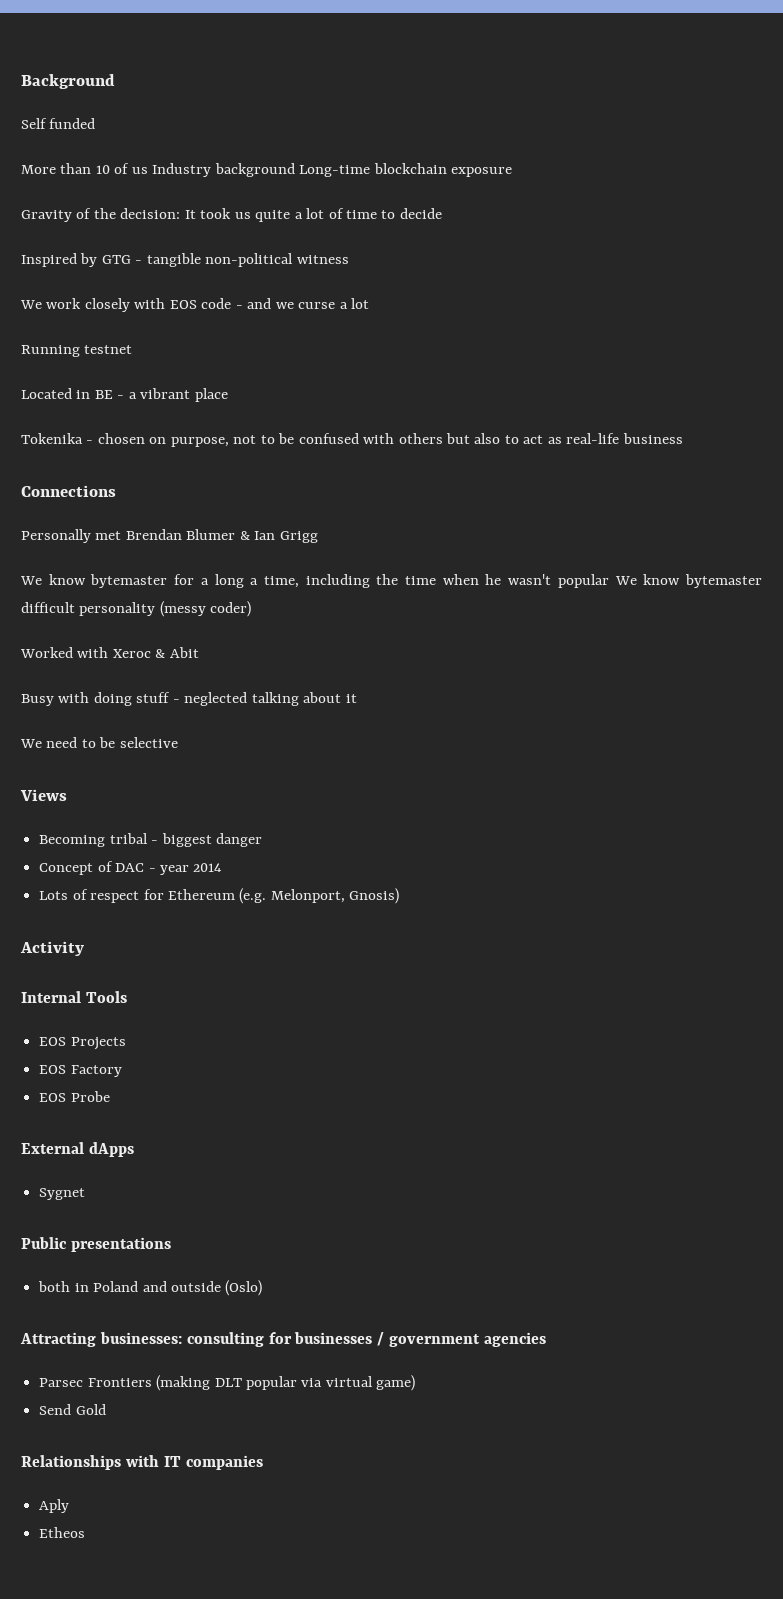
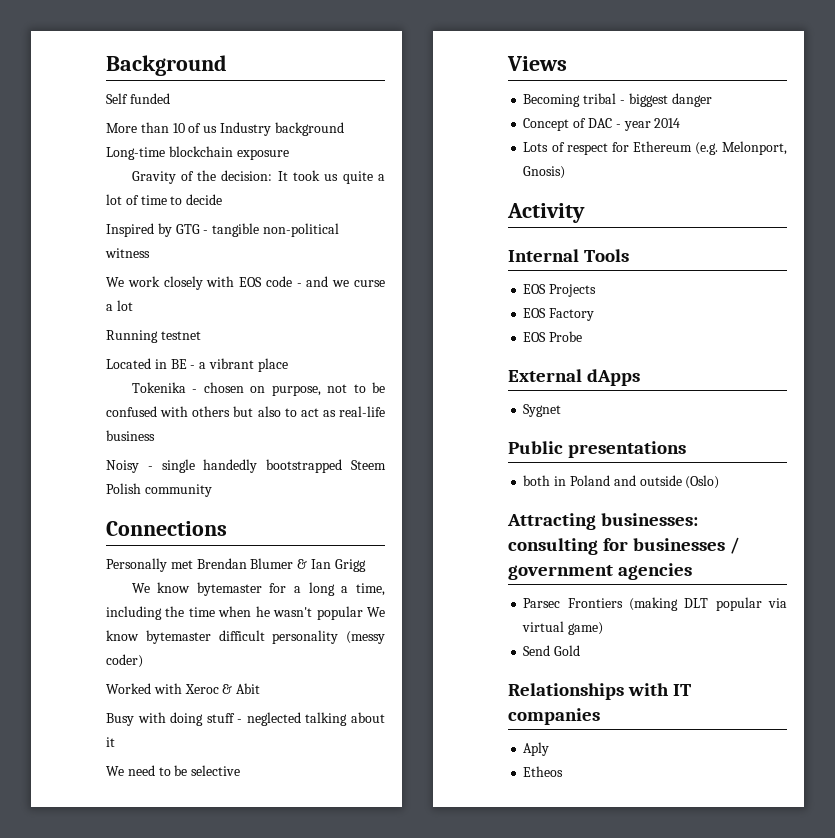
+ Noisy - single handedly bootstrapped Steem Polish community

